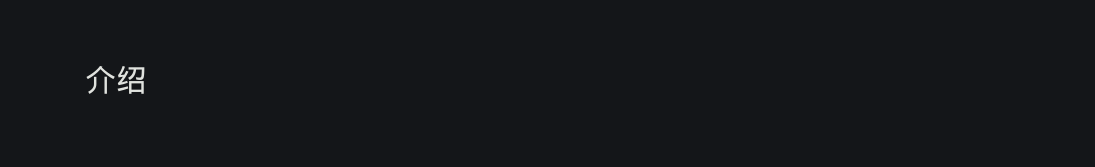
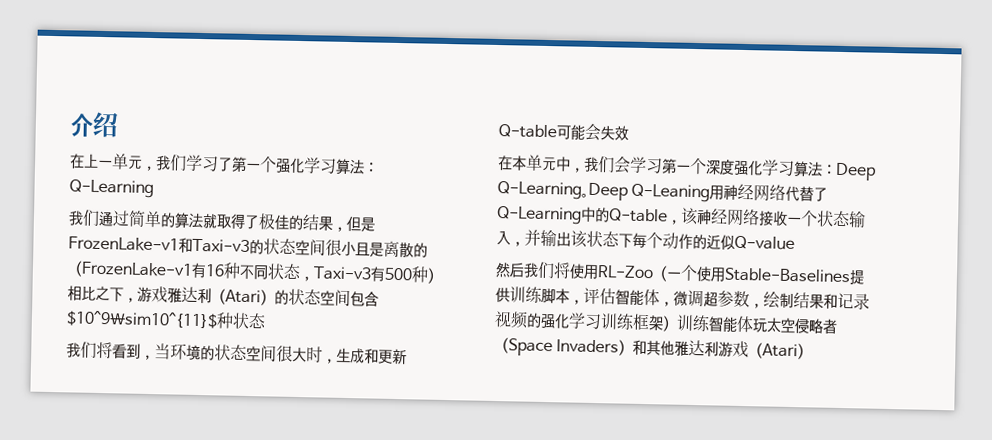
+ 在上一单元，我们学习了第一个强化学习算法：Q-Learning
+ 我们通过简单的算法就取得了极佳的结果，但是FrozenLake-v1和Taxi-v3的状态空间很小且是离散的（FrozenLake-v1有16种不同状态，Taxi-v3有500种）相比之下，游戏雅达利（Atari）的状态空间包含$10^9\sim10^{11}$种状态
+ 我们将看到，当环境的状态空间很大时，生成和更新Q-table可能会失效
+ 在本单元中，我们会学习第一个深度强化学习算法：Deep Q-Learning。Deep Q-Leaning用神经网络代替了Q-Learning中的Q-table，该神经网络接收一个状态输入，并输出该状态下每个动作的近似Q-value
+ 然后我们将使用RL-Zoo（一个使用Stable-Baselines提供训练脚本，评估智能体，微调超参数，绘制结果和记录视频的强化学习训练框架）训练智能体玩太空侵略者（Space Invaders）和其他雅达利游戏（Atari）

